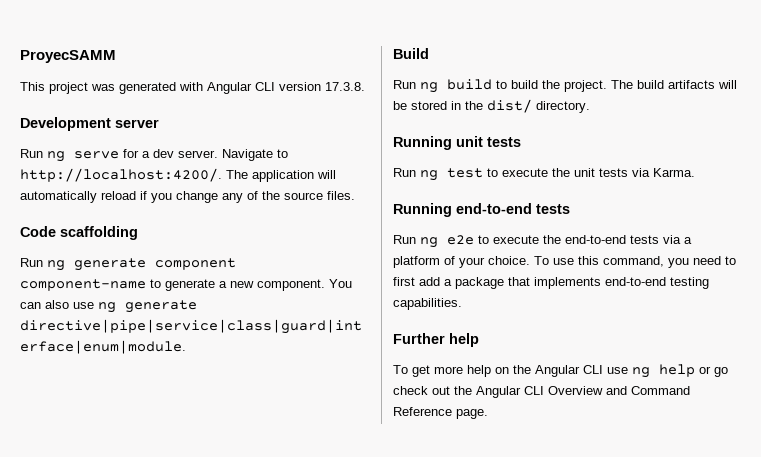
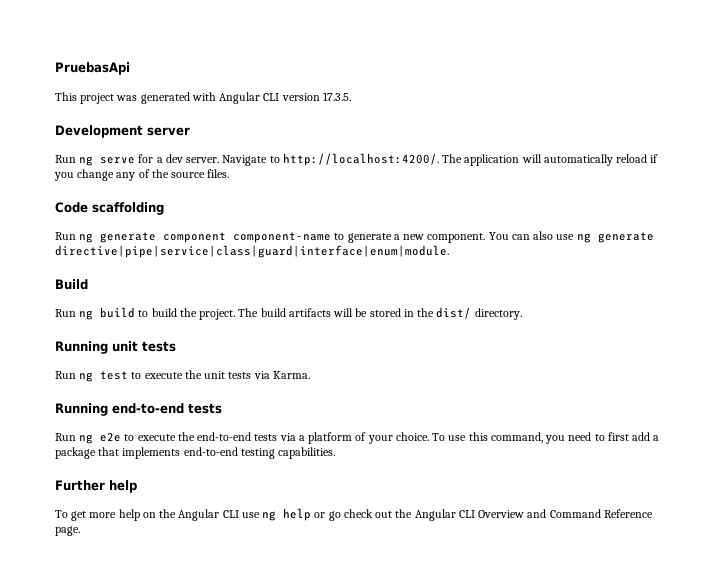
- ProyecSAMM
+ PruebasApi
- This project was generated with Angular CLI version 17.3.8.
+ This project was generated with Angular CLI version 17.3.5.

